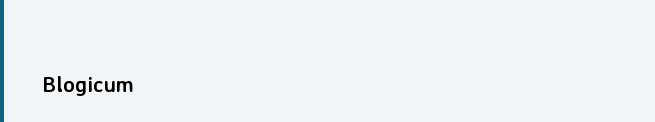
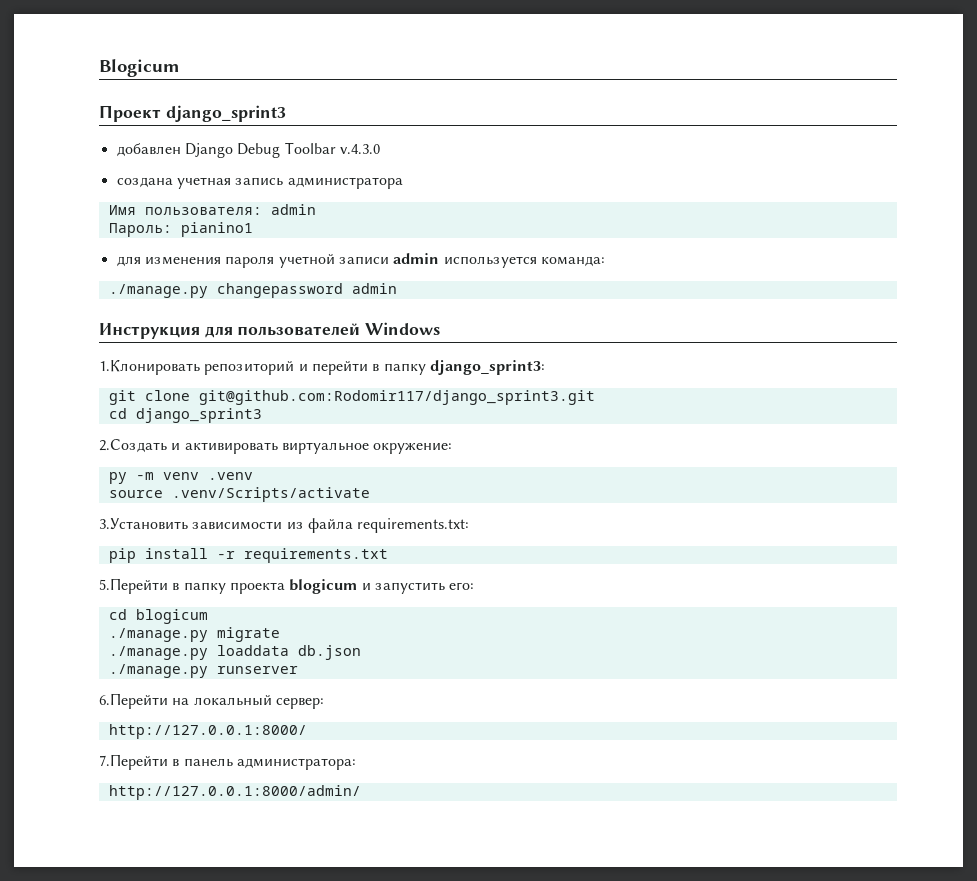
+ Проект django_sprint3
+ добавлен Django Debug Toolbar v.4.3.0
+ создана учетная запись администратора
+ Имя пользователя: admin
+ Пароль: pianino1
+ для изменения пароля учетной записи admin используется команда:
+ ./manage.py changepassword admin
+ Инструкция для пользователей Windows
+ 1.Клонировать репозиторий и перейти в папку django_sprint3:
+ git clone git@github.com:Rodomir117/django_sprint3.git
+ cd django_sprint3
+ 2.Cоздать и активировать виртуальное окружение:
+ py -m venv .venv
+ source .venv/Scripts/activate
+ 3.Установить зависимости из файла requirements.txt:
+ pip install -r requirements.txt
+ 5.Перейти в папку проекта blogicum и запустить его:
+ cd blogicum
+ ./manage.py migrate
+ ./manage.py loaddata db.json
+ ./manage.py runserver
+ 6.Перейти на локальный сервер:
+ http://127.0.0.1:8000/
+ 7.Перейти в панель администратора:
+ http://127.0.0.1:8000/admin/

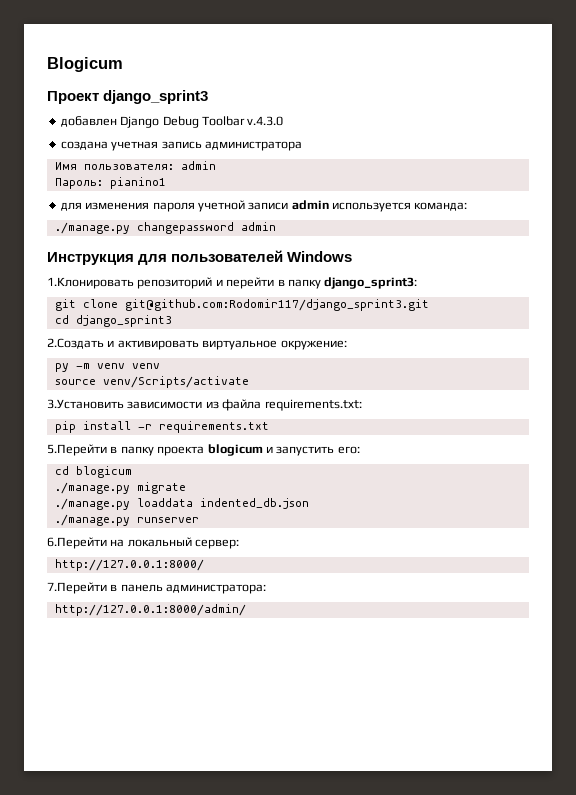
- py -m venv .venv
+ py -m venv venv
- source .venv/Scripts/activate
+ source venv/Scripts/activate
- ./manage.py loaddata db.json
+ ./manage.py loaddata indented_db.json

